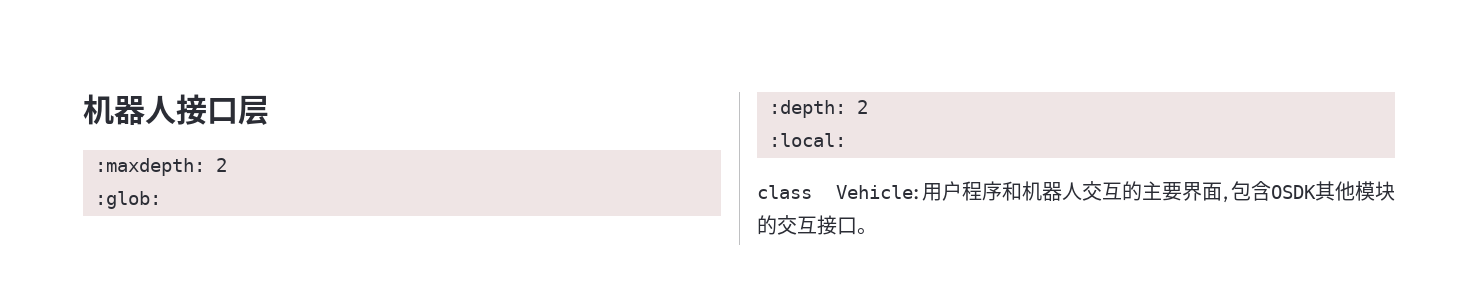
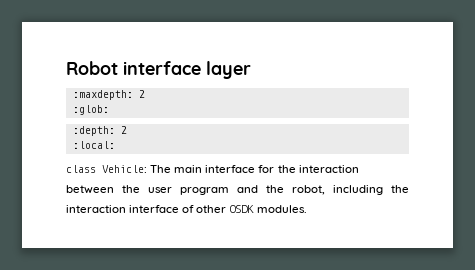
- 机器人接口层
+ Robot interface layer
- class Vehicle:用户程序和机器人交互的主要界面,包含OSDK其他模块的交互接口。
+ class Vehicle: The main interface for the interaction between the user program and the robot, including the interaction interface of other OSDK modules.

